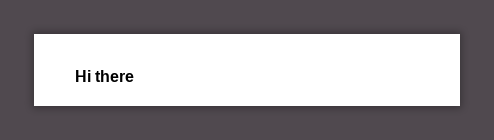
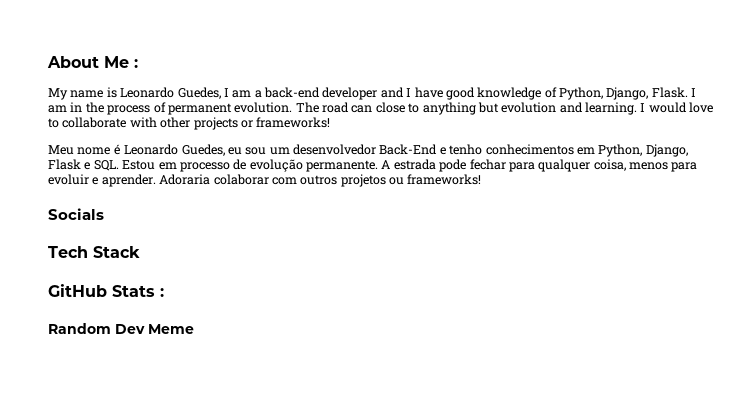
- Hi there
+ About Me :
+ My name is Leonardo Guedes, I am a back-end developer and I have good knowledge of Python, Django, Flask. I am in the process of permanent evolution. The road can close to anything but evolution and learning. I would love to collaborate with other projects or frameworks!
+ Meu nome é Leonardo Guedes, eu sou um desenvolvedor Back-End e tenho conhecimentos em Python, Django, Flask e SQL. Estou em processo de evolução permanente. A estrada pode fechar para qualquer coisa, menos para evoluir e aprender. Adoraria colaborar com outros projetos ou frameworks!
+ Socials
+ Tech Stack
+ GitHub Stats :
+ Random Dev Meme

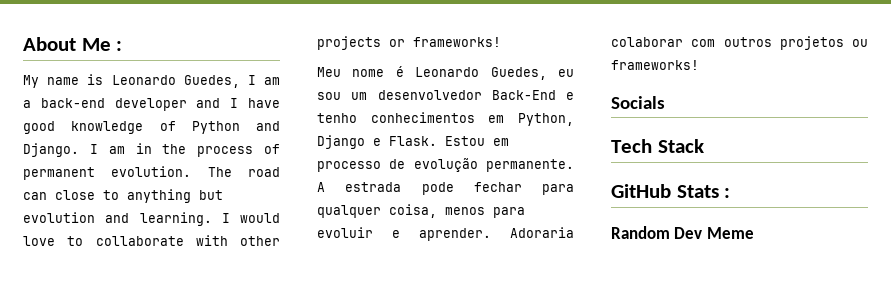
- My name is Leonardo Guedes, I am a back-end developer and I have good knowledge of Python, Django, Flask.
+ My name is Leonardo Guedes, I am a back-end developer and I have good knowledge of Python and Django.
- Meu nome é Leonardo Guedes, eu sou um desenvolvedor Back-End e tenho conhecimentos em Python, Django, Flask e SQL. Estou em processo de evolução permanente.
+ Meu nome é Leonardo Guedes, eu sou um desenvolvedor Back-End e tenho conhecimentos em Python, Django e Flask. Estou em processo de evolução permanente.

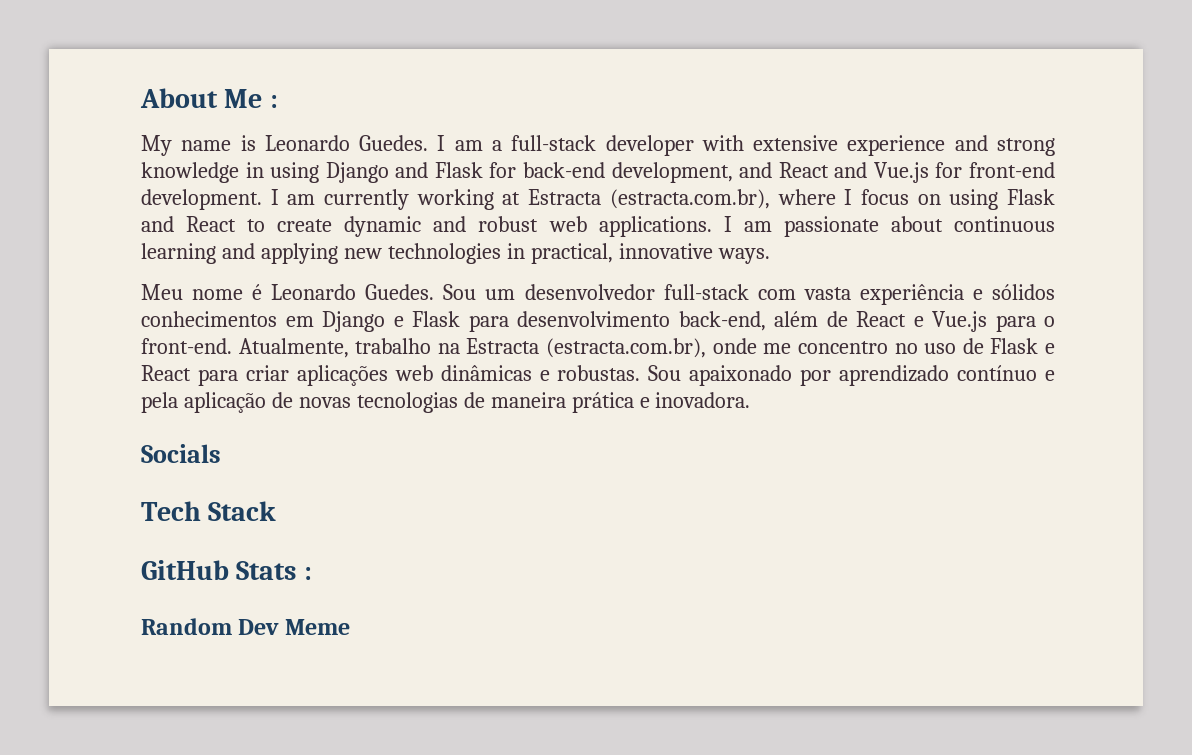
- My name is Leonardo Guedes, I am a back-end developer and I have good knowledge of Python and Django. I am in the process of permanent evolution. The road can close to anything but evolution and learning. I would love to collaborate with other projects or frameworks!
- Meu nome é Leonardo Guedes, eu sou um desenvolvedor Back-End e tenho conhecimentos em Python, Django e Flask. Estou em processo de evolução permanente. A estrada pode fechar para qualquer coisa, menos para evoluir e aprender. Adoraria colaborar com outros projetos ou frameworks!
+ My name is Leonardo Guedes. I am a full-stack developer with extensive experience and strong knowledge in using Django and Flask for back-end development, and React and Vue.js for front-end development. I am currently working at Estracta (estracta.com.br), where I focus on using Flask and React to create dynamic and robust web applications. I am passionate about continuous learning and applying new technologies in practical, innovative ways.
+ Meu nome é Leonardo Guedes. Sou um desenvolvedor full-stack com vasta experiência e sólidos conhecimentos em Django e Flask para desenvolvimento back-end, além de React e Vue.js para o front-end. Atualmente, trabalho na Estracta (estracta.com.br), onde me concentro no uso de Flask e React para criar aplicações web dinâmicas e robustas. Sou apaixonado por aprendizado contínuo e pela aplicação de novas tecnologias de maneira prática e inovadora.

